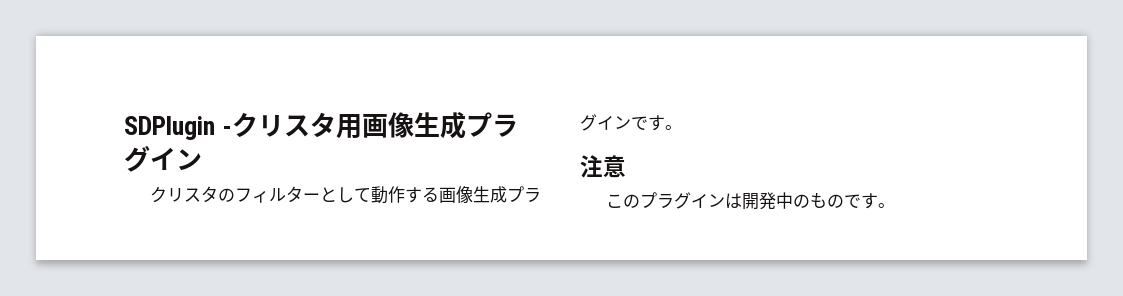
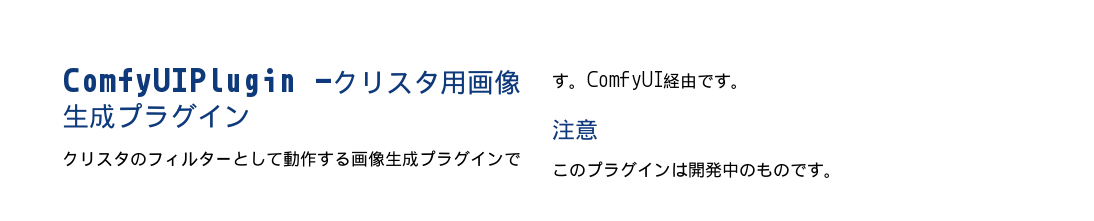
- SDPlugin -クリスタ用画像生成プラグイン
+ ComfyUIPlugin -クリスタ用画像生成プラグイン
+ ComfyUI経由です。

